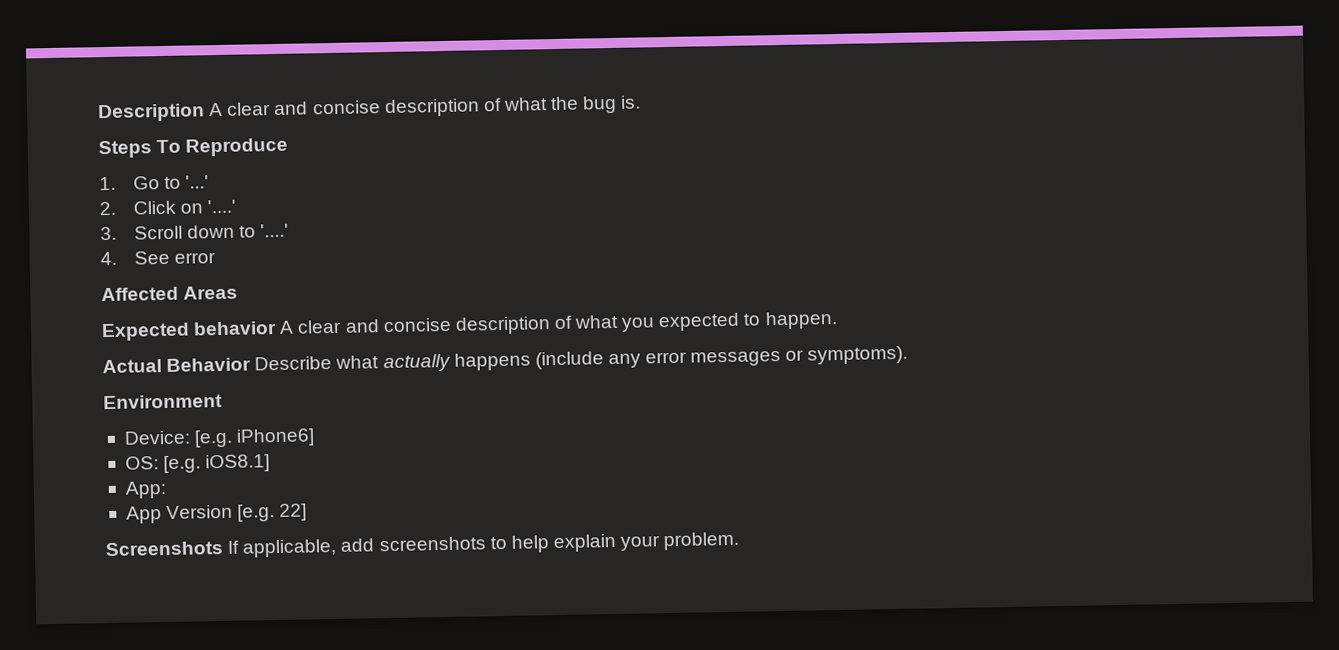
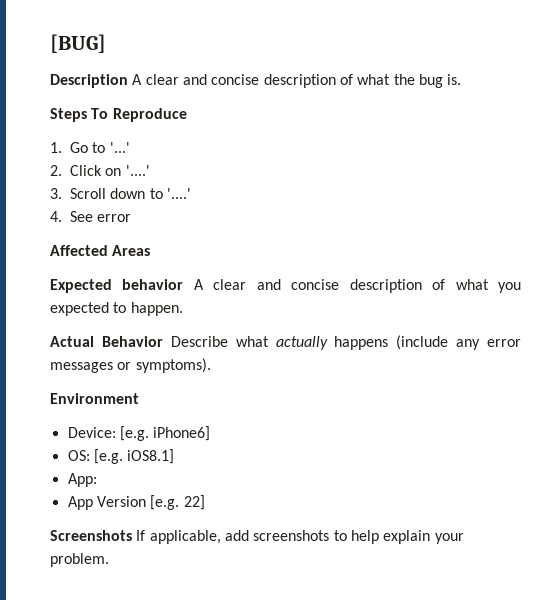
+ [BUG]

